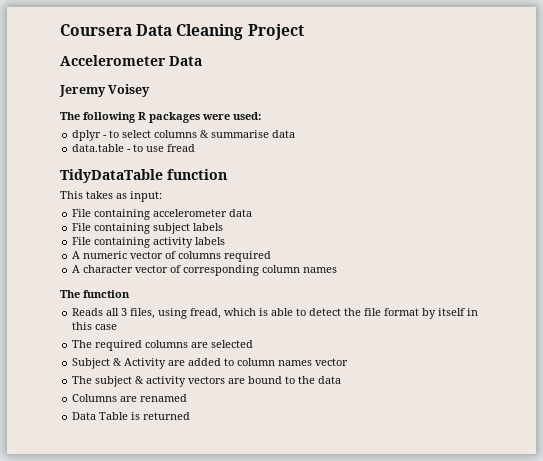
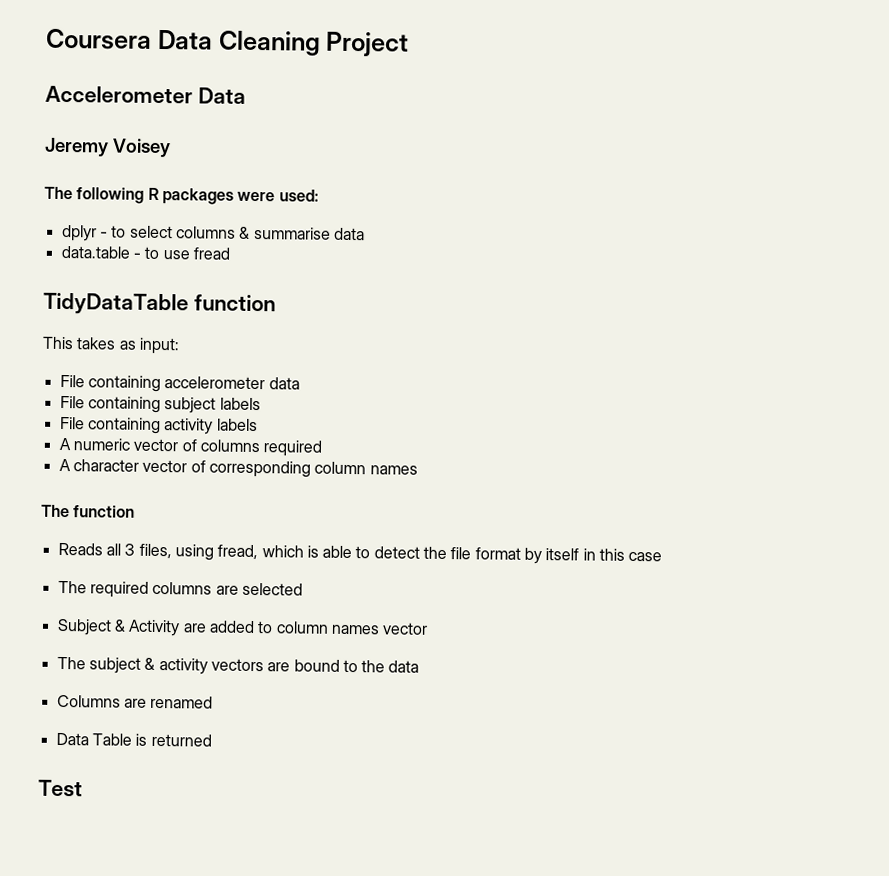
+ Test

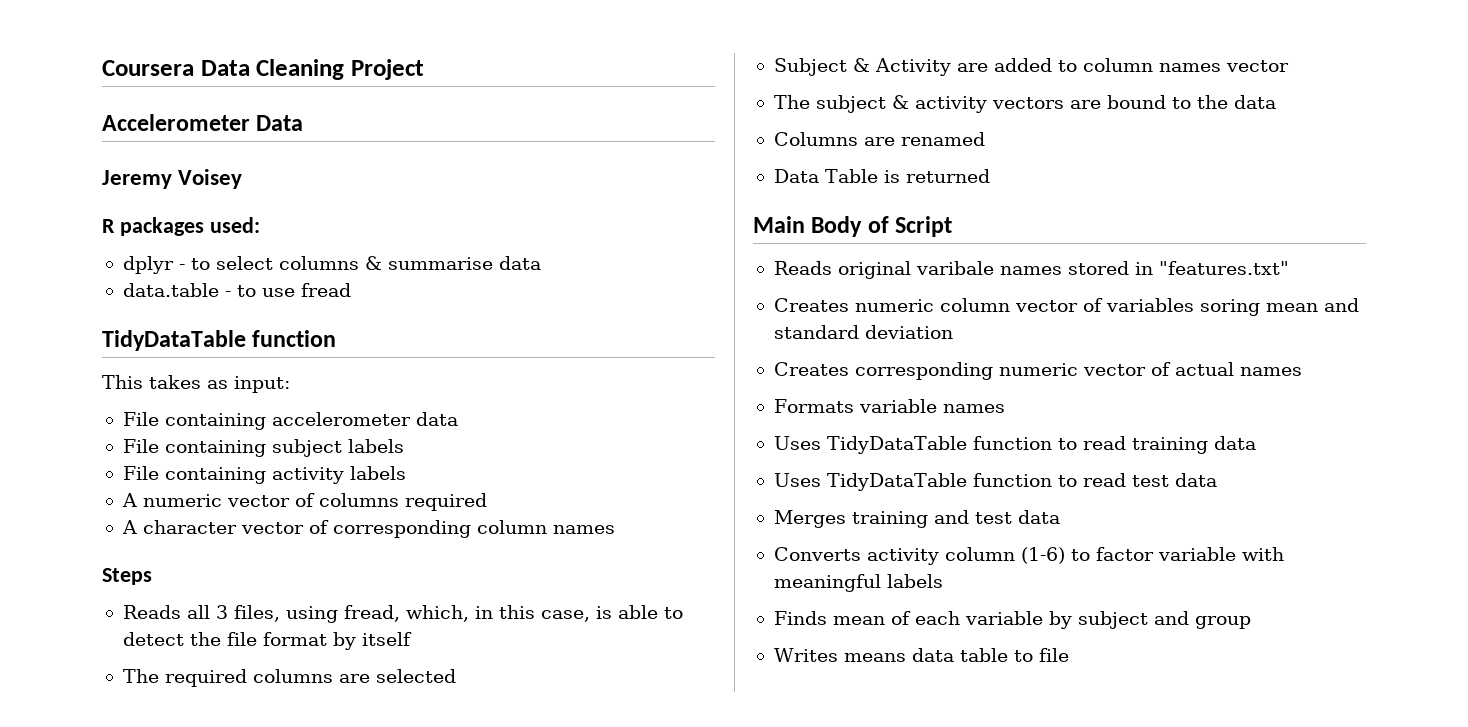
- The following R packages were used:
+ R packages used:
- The function
+ Steps
- Reads all 3 files, using fread, which is able to detect the file format by itself in this case
+ Reads all 3 files, using fread, which, in this case, is able to detect the file format by itself
- Test
+ Main Body of Script
+ Reads original varibale names stored in "features.txt"
+ Creates numeric column vector of variables soring mean and standard deviation
+ Creates corresponding numeric vector of actual names
+ Formats variable names
+ Uses TidyDataTable function to read training data
+ Uses TidyDataTable function to read test data
+ Merges training and test data
+ Converts activity column (1-6) to factor variable with meaningful labels
+ Finds mean of each variable by subject and group
+ Writes means data table to file

